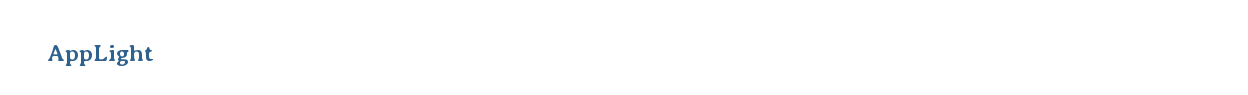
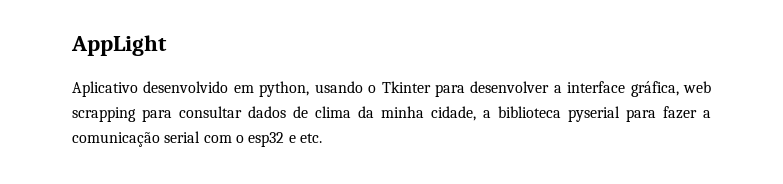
+ Aplicativo desenvolvido em python, usando o Tkinter para desenvolver a interface gráfica, web scrapping para consultar dados de clima da minha cidade, a biblioteca pyserial para fazer a comunicação serial com o esp32 e etc.

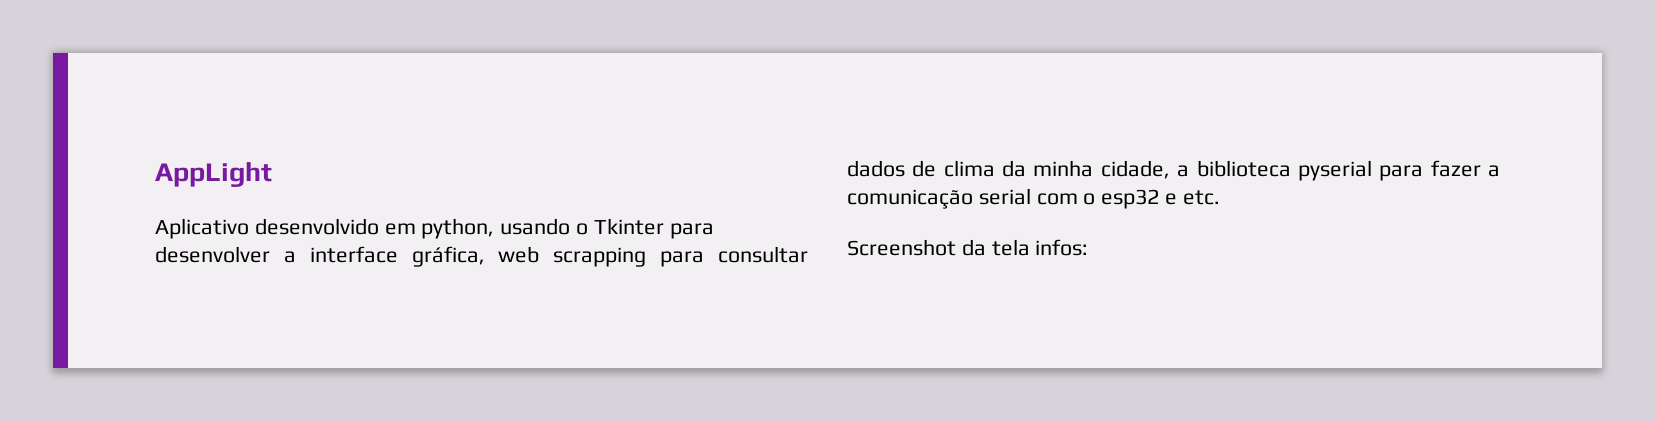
+ Screenshot da tela infos:

